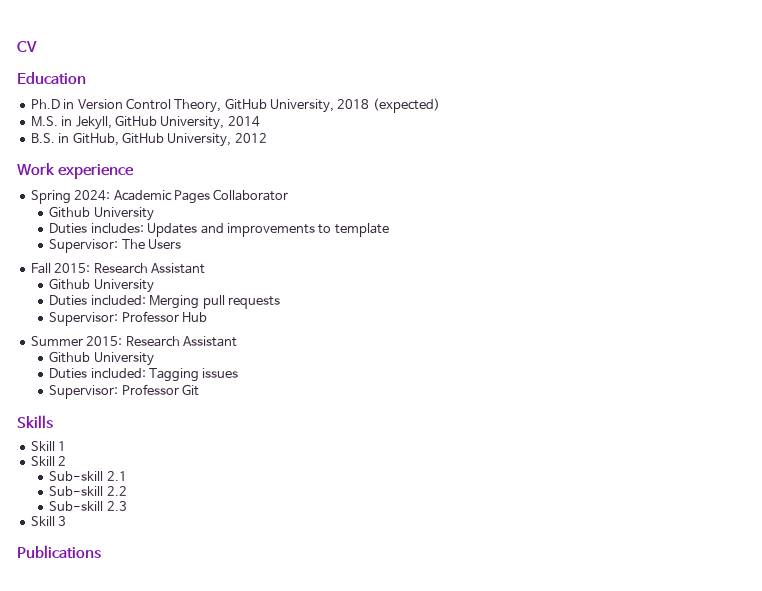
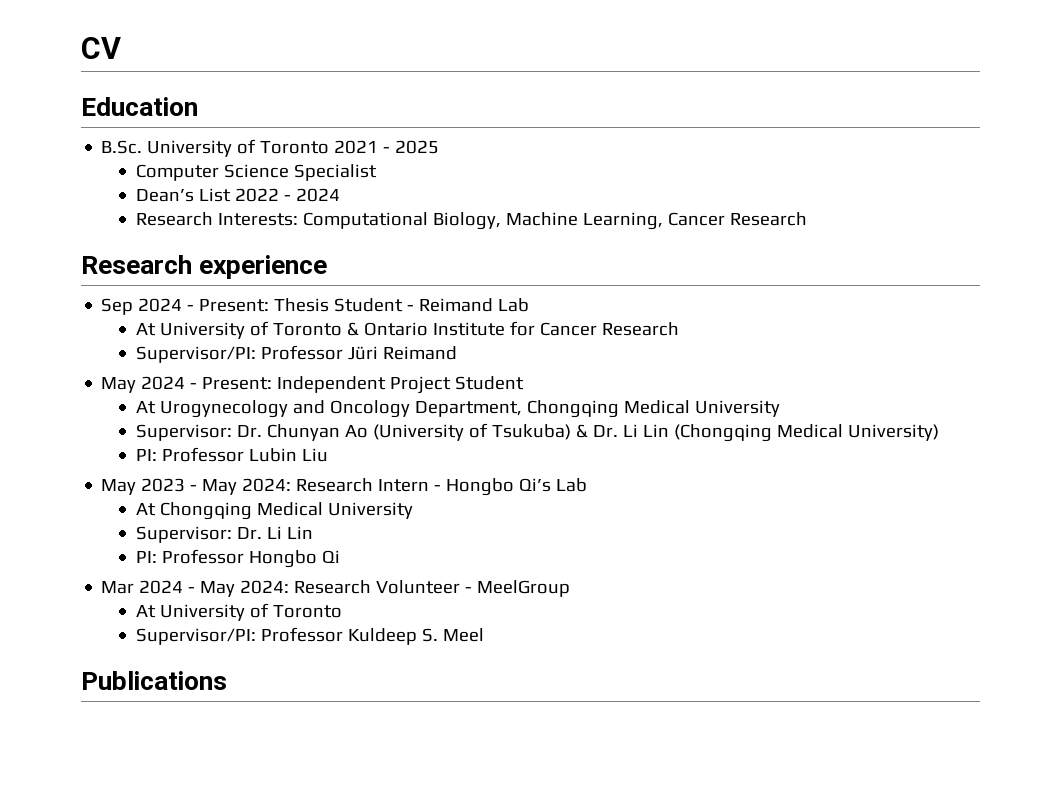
- Ph.D in Version Control Theory, GitHub University, 2018 (expected)
- M.S. in Jekyll, GitHub University, 2014
- B.S. in GitHub, GitHub University, 2012
- Work experience
- Spring 2024: Academic Pages Collaborator
- Github University
- Duties includes: Updates and improvements to template
- Supervisor: The Users
- Fall 2015: Research Assistant
- Github University
- Duties included: Merging pull requests
- Supervisor: Professor Hub
- Summer 2015: Research Assistant
- Github University
- Duties included: Tagging issues
- Supervisor: Professor Git
- Skills
- Skill 1
- Skill 2
- Sub-skill 2.1
- Sub-skill 2.2
- Sub-skill 2.3
- Skill 3
+ B.Sc. University of Toronto 2021 - 2025
+ Computer Science Specialist
+ Dean’s List 2022 - 2024
+ Research Interests: Computational Biology, Machine Learning, Cancer Research
+ Research experience
+ Sep 2024 - Present: Thesis Student - Reimand Lab
+ At University of Toronto & Ontario Institute for Cancer Research
+ Supervisor/PI: Professor Jüri Reimand
+ May 2024 - Present: Independent Project Student
+ At Urogynecology and Oncology Department, Chongqing Medical University
+ Supervisor: Dr. Chunyan Ao (University of Tsukuba) & Dr. Li Lin (Chongqing Medical University)
+ PI: Professor Lubin Liu
+ May 2023 - May 2024: Research Intern - Hongbo Qi’s Lab
+ At Chongqing Medical University
+ Supervisor: Dr. Li Lin
+ PI: Professor Hongbo Qi
+ Mar 2024 - May 2024: Research Volunteer - MeelGroup
+ At University of Toronto
+ Supervisor/PI: Professor Kuldeep S. Meel

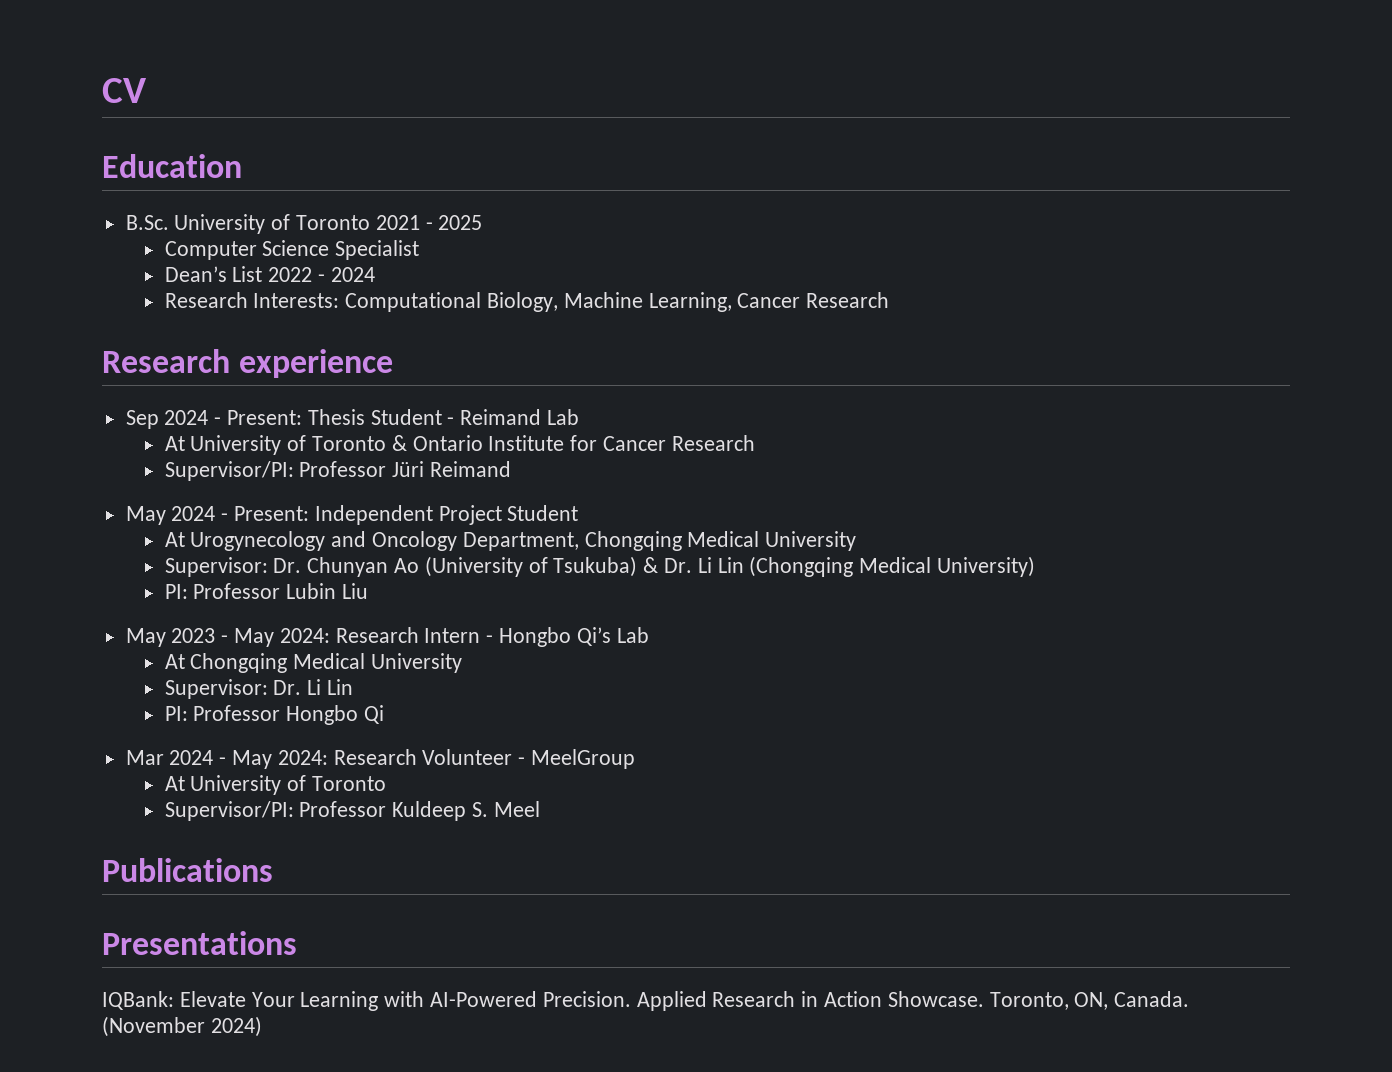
+ Presentations
+ IQBank: Elevate Your Learning with AI-Powered Precision. Applied Research in Action Showcase. Toronto, ON, Canada. (November 2024)

